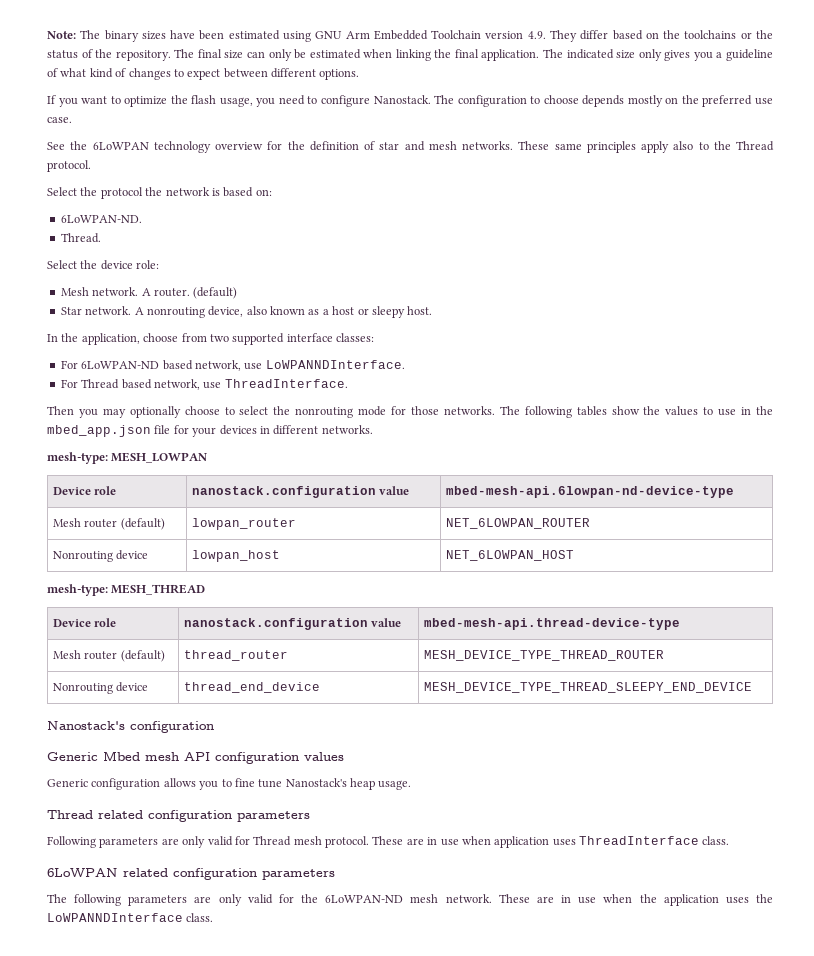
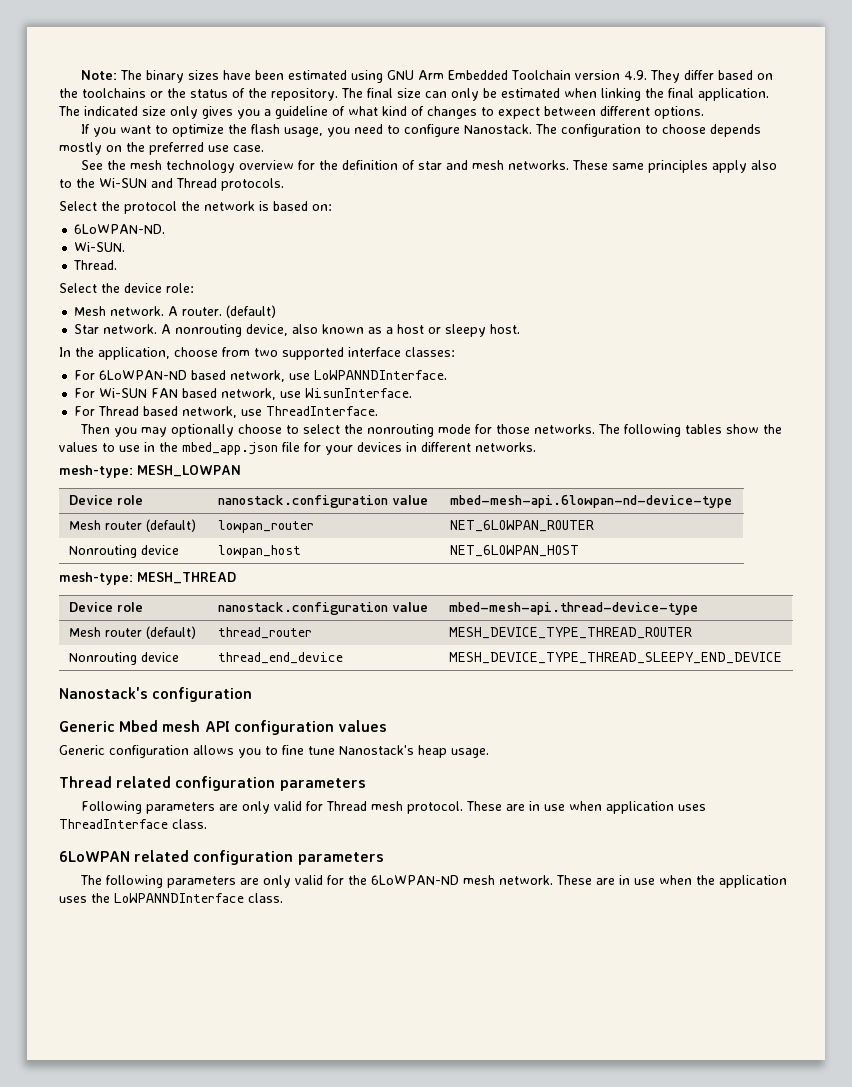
- See the 6LoWPAN technology overview for the definition of star and mesh networks.
+ See the mesh technology overview for the definition of star and mesh networks.
- These same principles apply also to the Thread protocol.
+ These same principles apply also to the Wi-SUN and Thread protocols.
+ Wi-SUN.
+ For Wi-SUN FAN based network, use WisunInterface.

